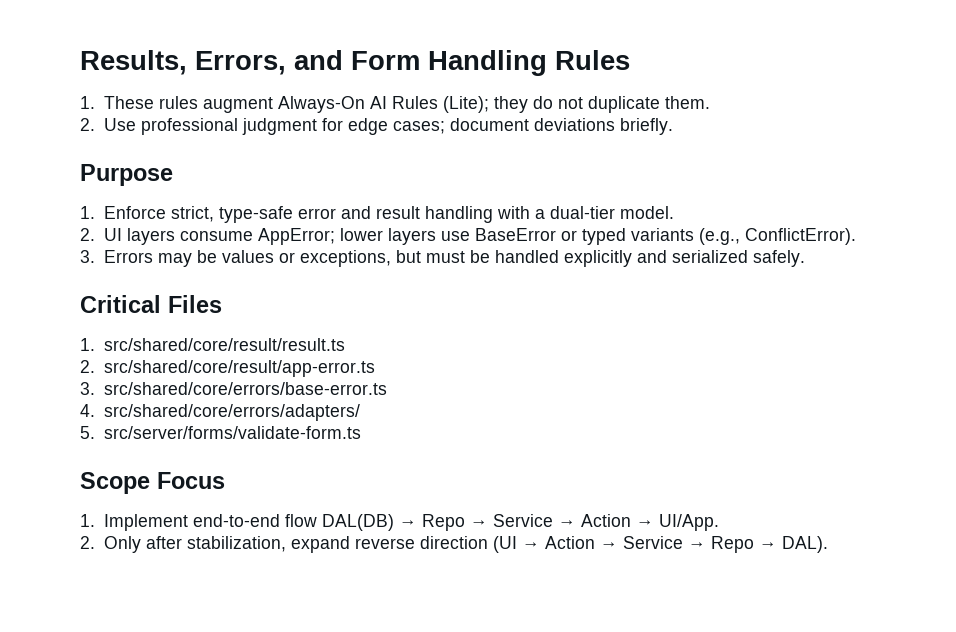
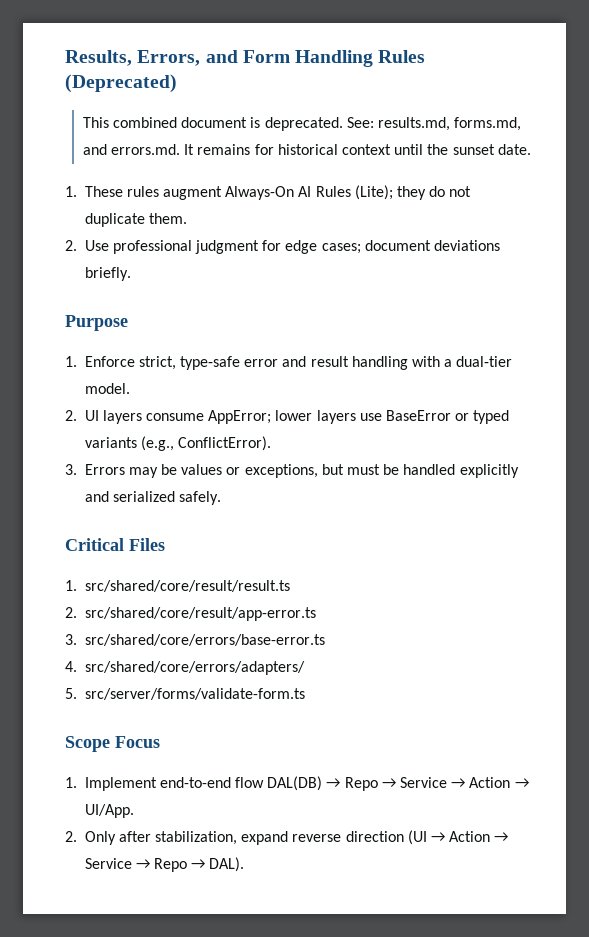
- Results, Errors, and Form Handling Rules
+ Results, Errors, and Form Handling Rules (Deprecated)
+ This combined document is deprecated. See: results.md, forms.md, and errors.md. It remains for historical context until the sunset date.

